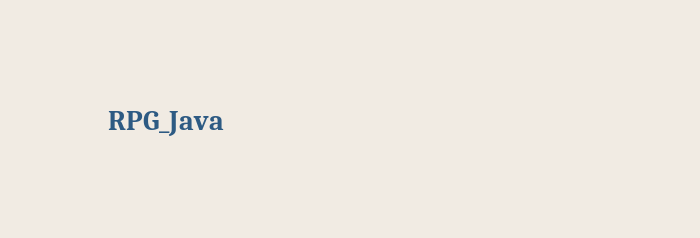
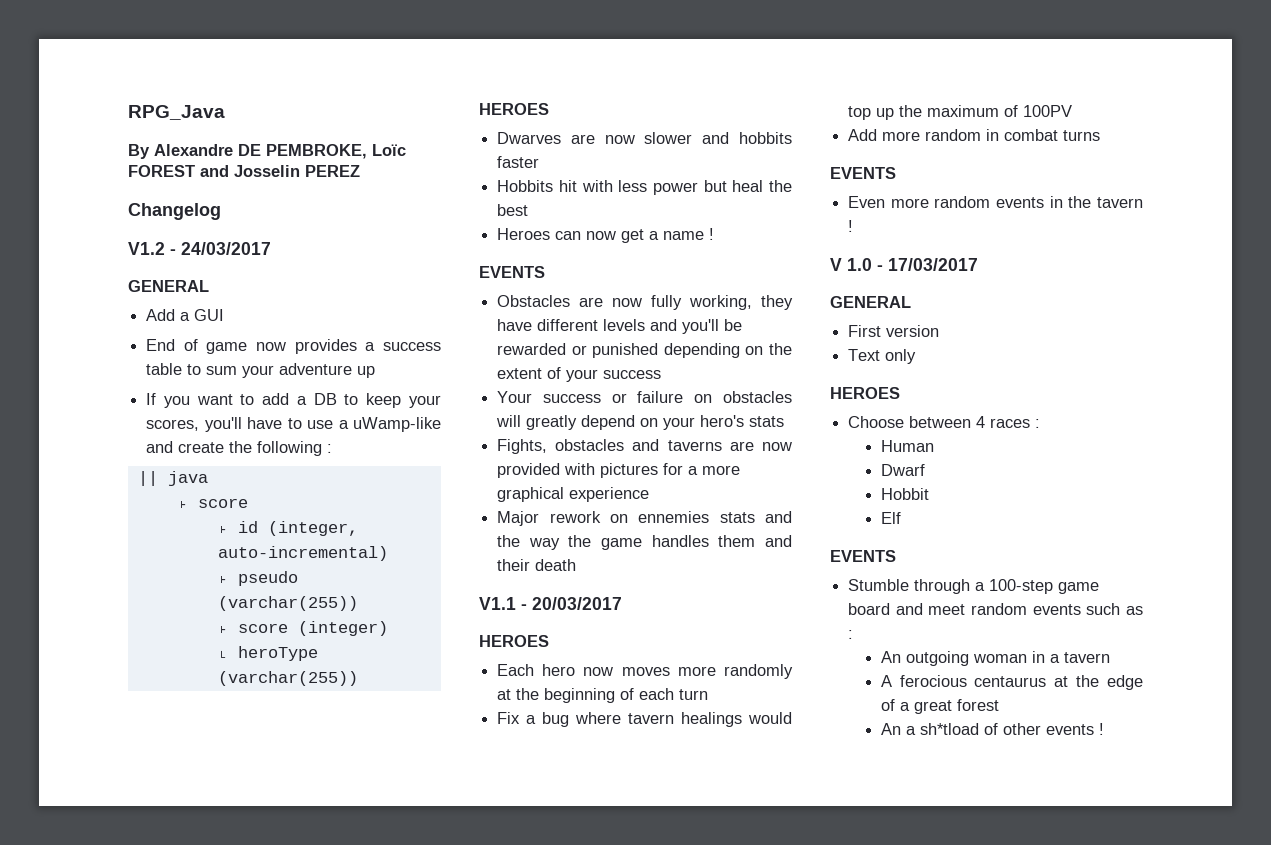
+ By Alexandre DE PEMBROKE, Loïc FOREST and Josselin PEREZ
+ Changelog
+ V1.2 - 24/03/2017
+ GENERAL
+ Add a GUI
+ End of game now provides a success table to sum your adventure up
+ If you want to add a DB to keep your scores, you'll have to use a uWamp-like and create the following :
+ || java
+ ˫ score
+ ˫ id (integer, auto-incremental)
+ ˫ pseudo (varchar(255))
+ ˫ score (integer)
+ ˪ heroType (varchar(255))
+ HEROES
+ Dwarves are now slower and hobbits faster
+ Hobbits hit with less power but heal the best
+ Heroes can now get a name !
+ EVENTS
+ Obstacles are now fully working, they have different levels and you'll be rewarded or punished depending on the extent of your success
+ Your success or failure on obstacles will greatly depend on your hero's stats
+ Fights, obstacles and taverns are now provided with pictures for a more graphical experience
+ Major rework on ennemies stats and the way the game handles them and their death
+ V1.1 - 20/03/2017
+ HEROES
+ Each hero now moves more randomly at the beginning of each turn
+ Fix a bug where tavern healings would top up the maximum of 100PV
+ Add more random in combat turns
+ EVENTS
+ Even more random events in the tavern !
+ V 1.0 - 17/03/2017
+ GENERAL
+ First version
+ Text only
+ HEROES
+ Choose between 4 races :
+ Human
+ Dwarf
+ Hobbit
+ Elf
+ EVENTS
+ Stumble through a 100-step game board and meet random events such as :
+ An outgoing woman in a tavern
+ A ferocious centaurus at the edge of a great forest
+ An a sh*tload of other events !

